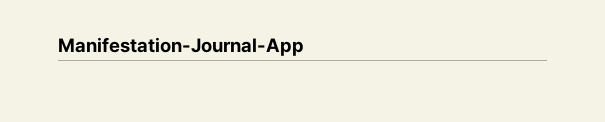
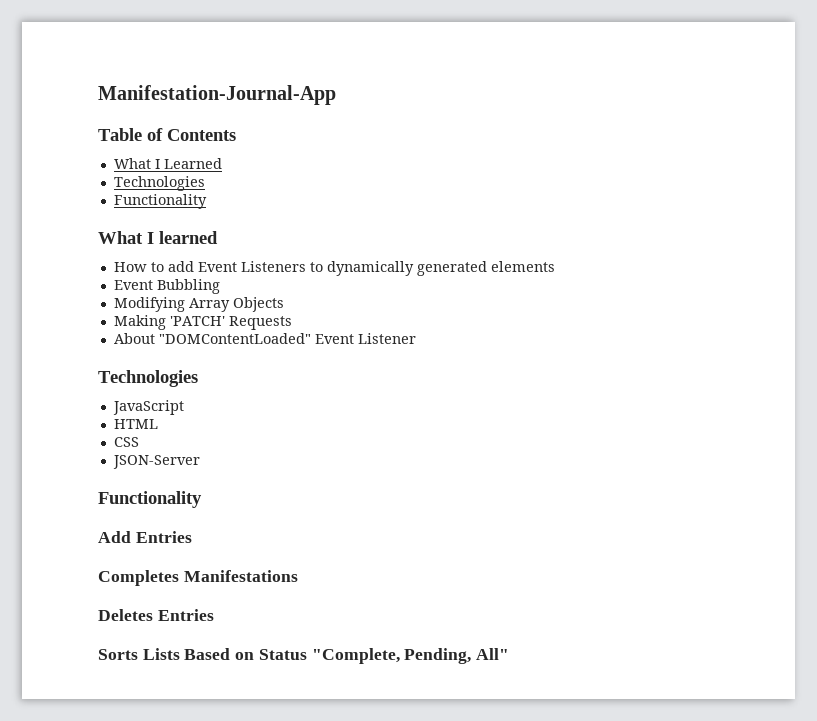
+ Table of Contents
+ What I Learned
+ Technologies
+ Functionality
+ What I learned
+ How to add Event Listeners to dynamically generated elements
+ Event Bubbling
+ Modifying Array Objects
+ Making 'PATCH' Requests
+ About "DOMContentLoaded" Event Listener
+ Technologies
+ JavaScript
+ HTML
+ CSS
+ JSON-Server
+ Functionality
+ Add Entries
+ Completes Manifestations
+ Deletes Entries
+ Sorts Lists Based on Status "Complete, Pending, All"

